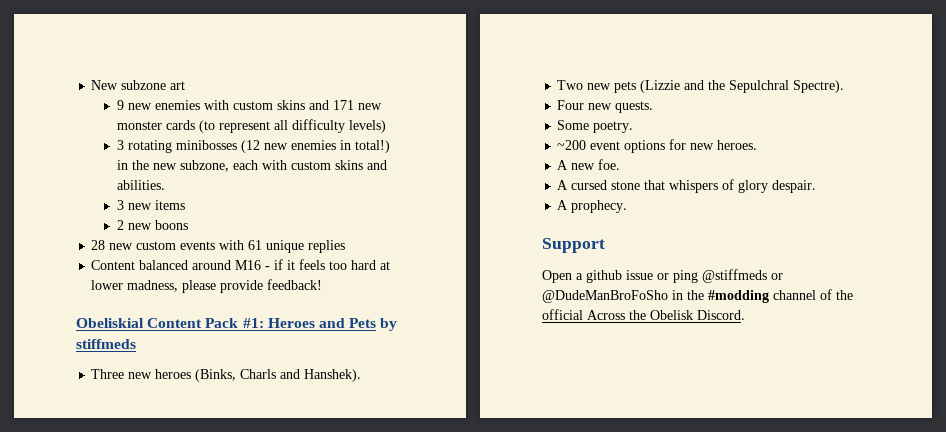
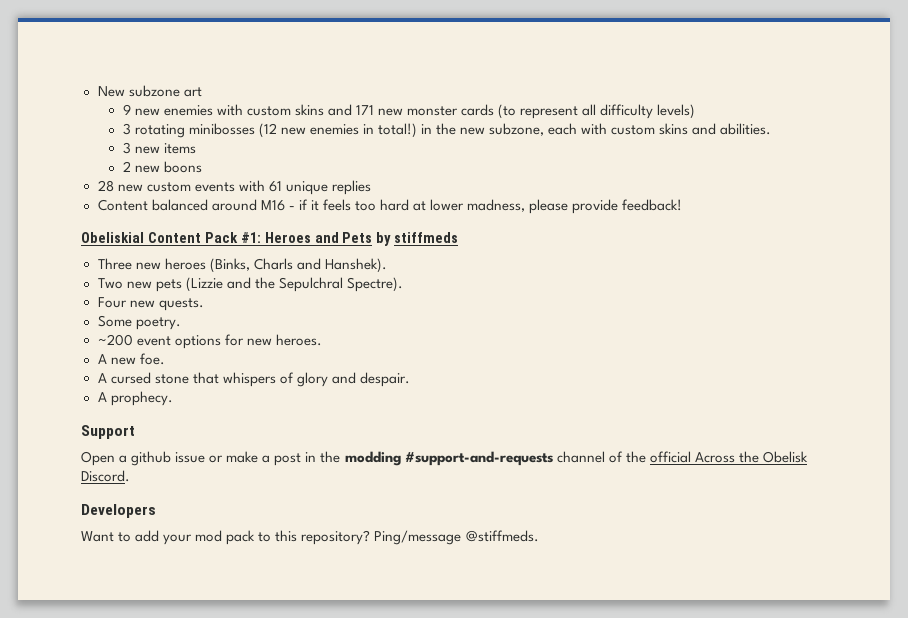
- A cursed stone that whispers of glory despair.
+ A cursed stone that whispers of glory and despair.
- Open a github issue or ping @stiffmeds or @DudeManBroFoSho in the #modding channel of the official Across the Obelisk Discord.
+ Open a github issue or make a post in the modding #support-and-requests channel of the official Across the Obelisk Discord.
+ Developers
+ Want to add your mod pack to this repository? Ping/message @stiffmeds.

